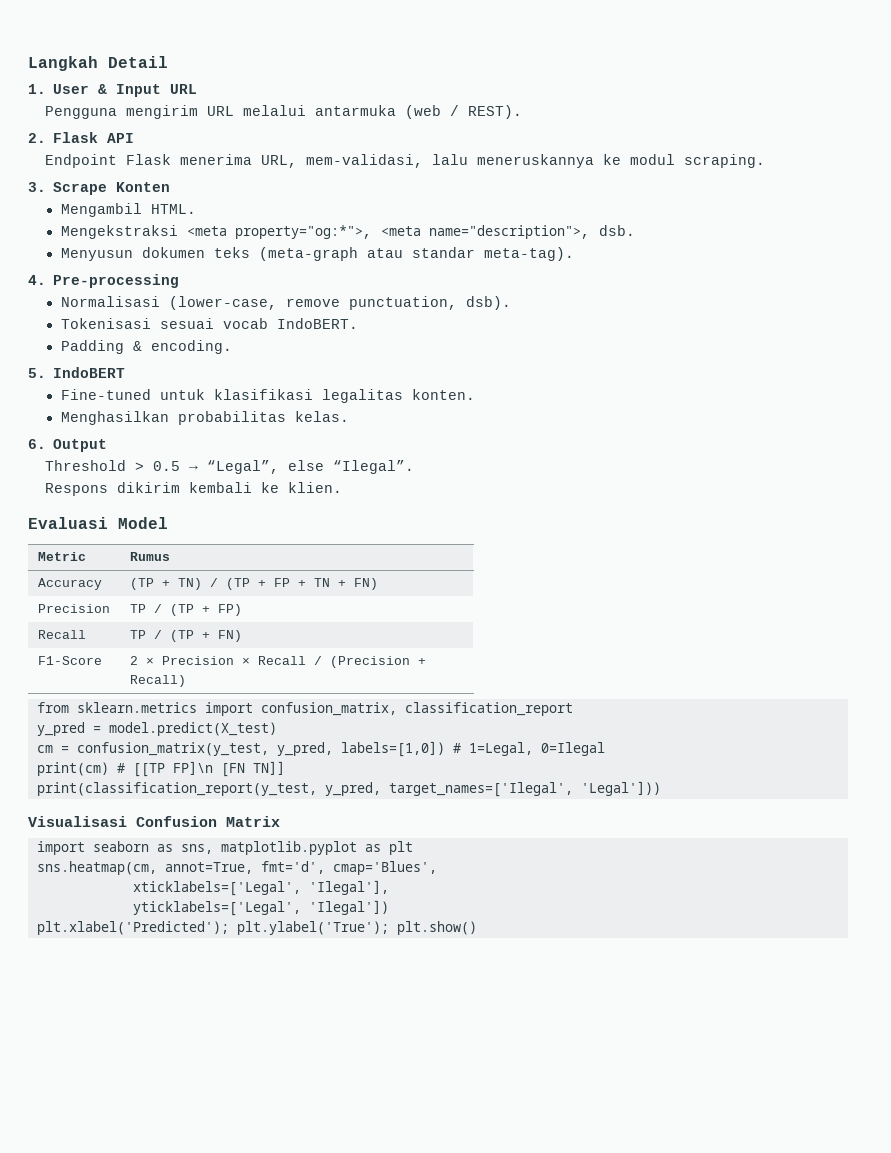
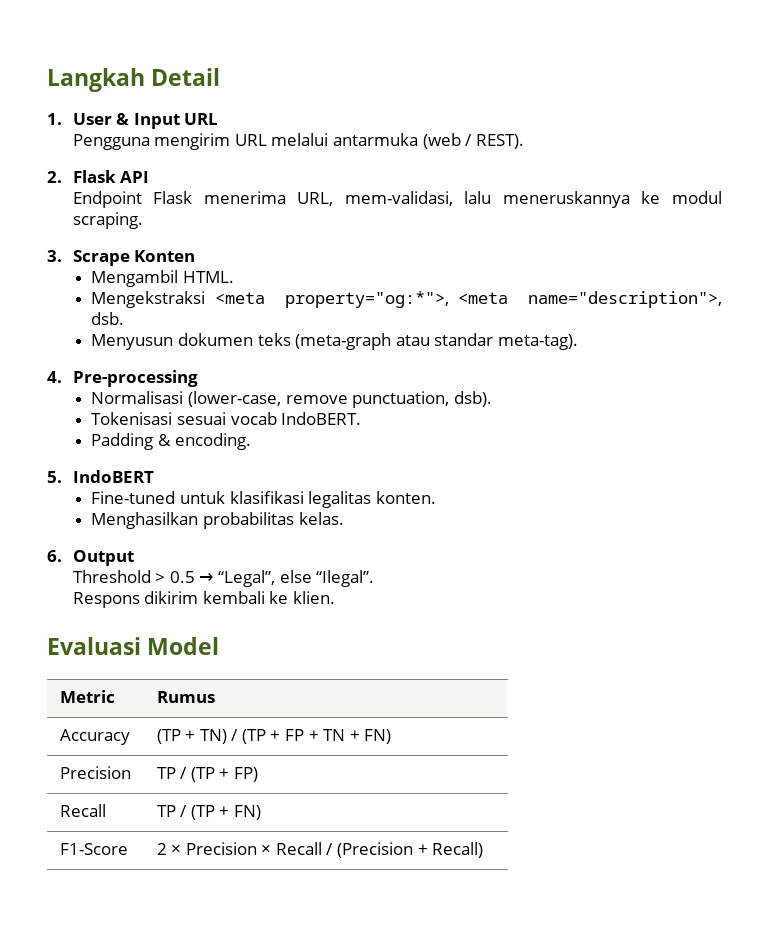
- from sklearn.metrics import confusion_matrix, classification_report
- y_pred = model.predict(X_test)
- cm = confusion_matrix(y_test, y_pred, labels=[1,0]) # 1=Legal, 0=Ilegal
- print(cm) # [[TP FP]\n [FN TN]]
- print(classification_report(y_test, y_pred, target_names=['Ilegal', 'Legal']))
- Visualisasi Confusion Matrix
- import seaborn as sns, matplotlib.pyplot as plt
- sns.heatmap(cm, annot=True, fmt='d', cmap='Blues',
- xticklabels=['Legal', 'Ilegal'],
- yticklabels=['Legal', 'Ilegal'])
- plt.xlabel('Predicted'); plt.ylabel('True'); plt.show()

